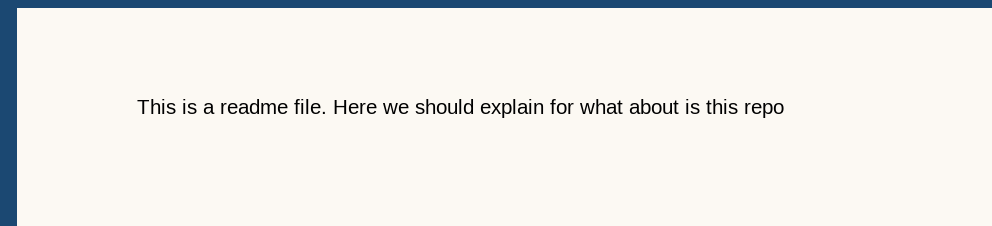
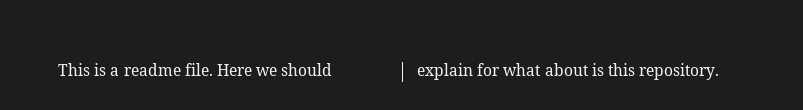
- Here we should explain for what about is this repo
+ Here we should explain for what about is this repository.

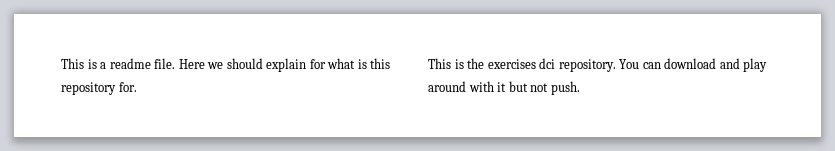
- Here we should explain for what about is this repository.
+ Here we should explain for what is this repository for.
+ This is the exercises dci repository. You can download and play around with it but not push.

